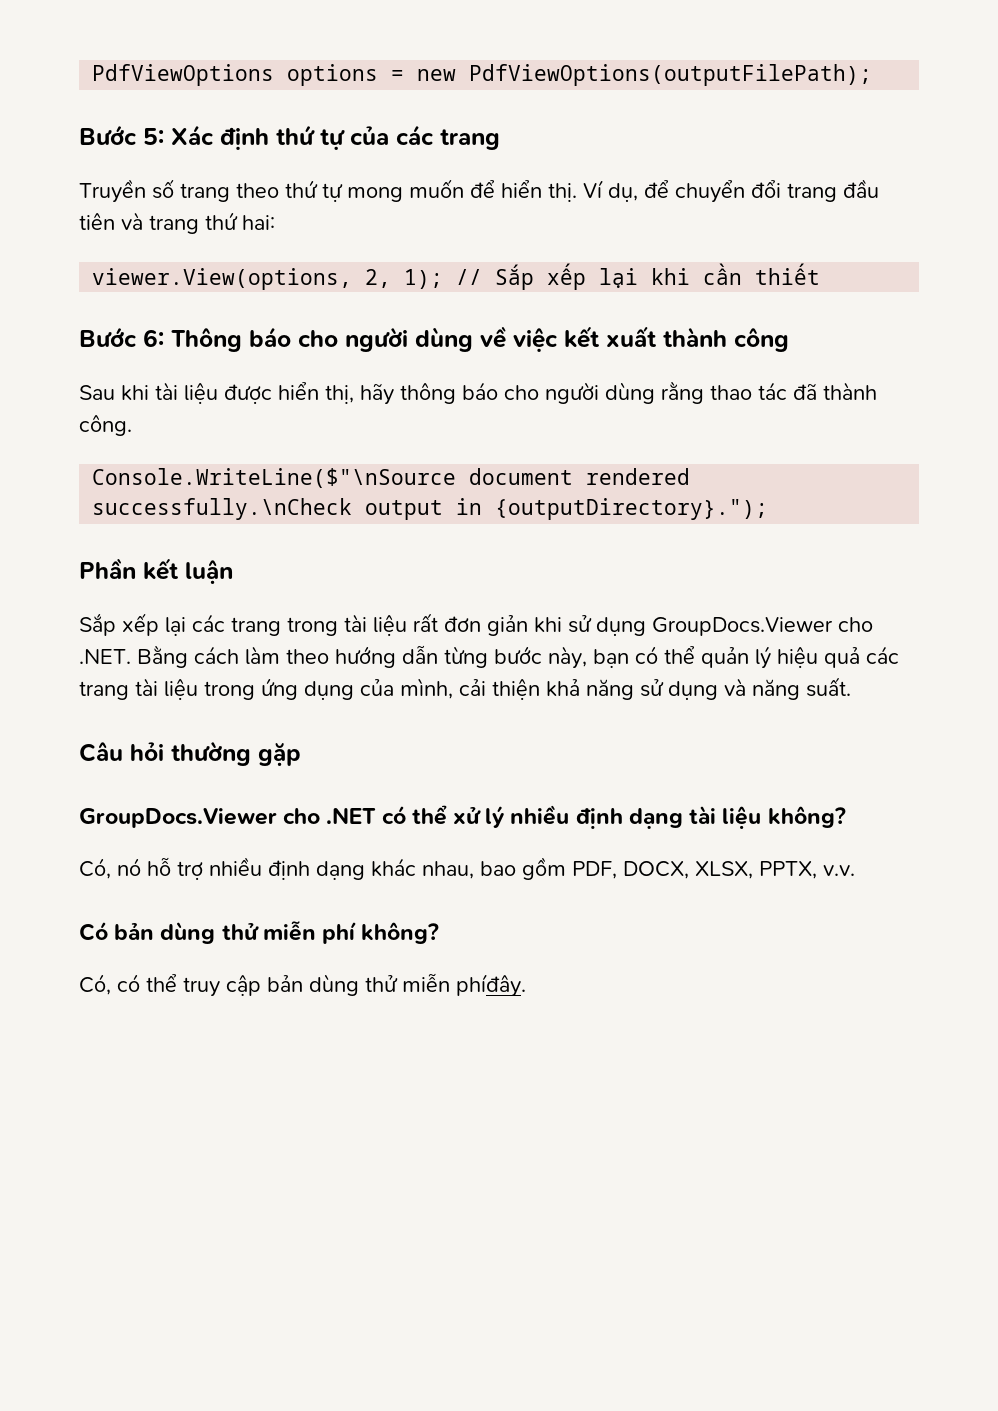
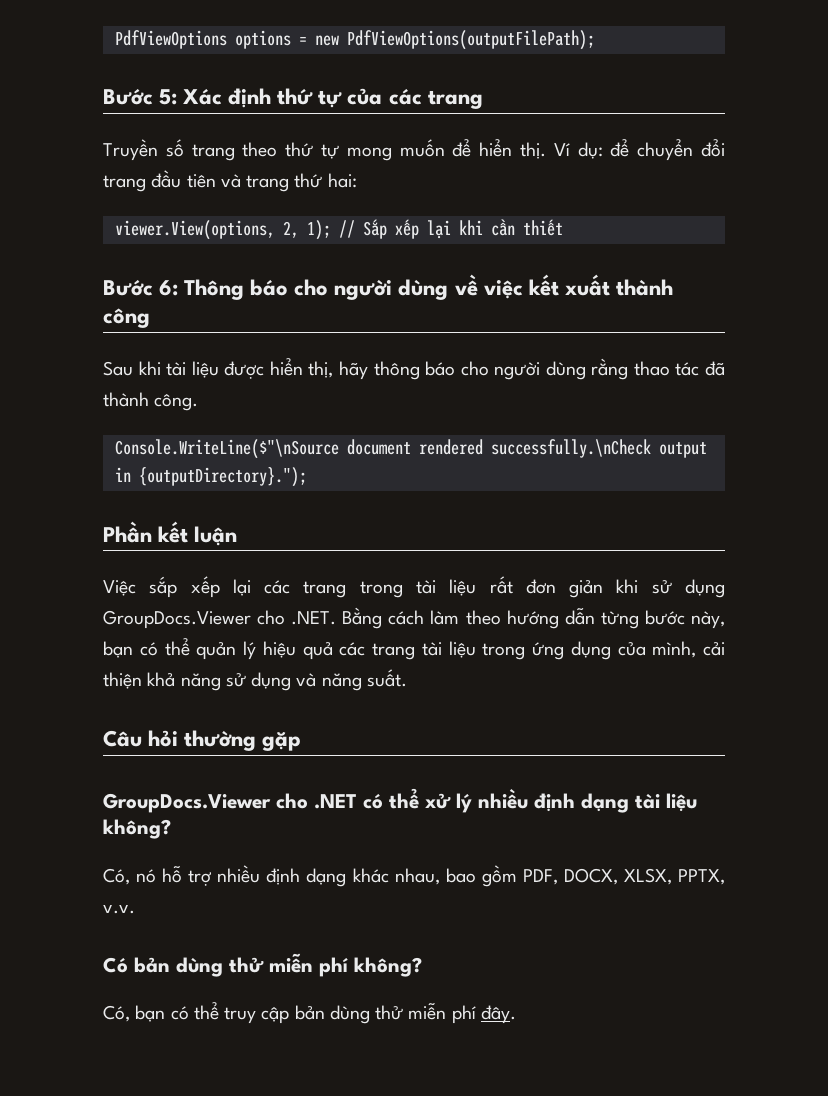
- Ví dụ, để chuyển đổi trang đầu tiên và trang thứ hai:
+ Ví dụ: để chuyển đổi trang đầu tiên và trang thứ hai:
- Sắp xếp lại các trang trong tài liệu rất đơn giản khi sử dụng GroupDocs.Viewer cho .NET. Bằng cách làm theo hướng dẫn từng bước này, bạn có thể quản lý hiệu quả các trang tài liệu trong ứng dụng của mình, cải thiện khả năng sử dụng và năng suất.
+ Việc sắp xếp lại các trang trong tài liệu rất đơn giản khi sử dụng GroupDocs.Viewer cho .NET. Bằng cách làm theo hướng dẫn từng bước này, bạn có thể quản lý hiệu quả các trang tài liệu trong ứng dụng của mình, cải thiện khả năng sử dụng và năng suất.
- Có, có thể truy cập bản dùng thử miễn phíđây.
+ Có, bạn có thể truy cập bản dùng thử miễn phí đây.

